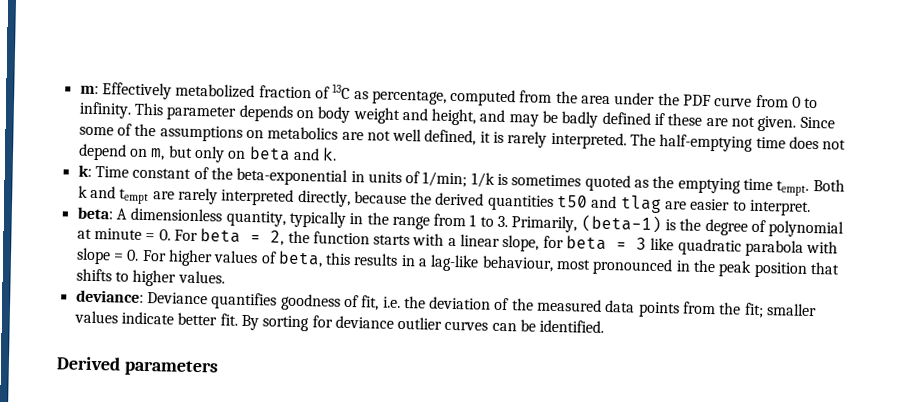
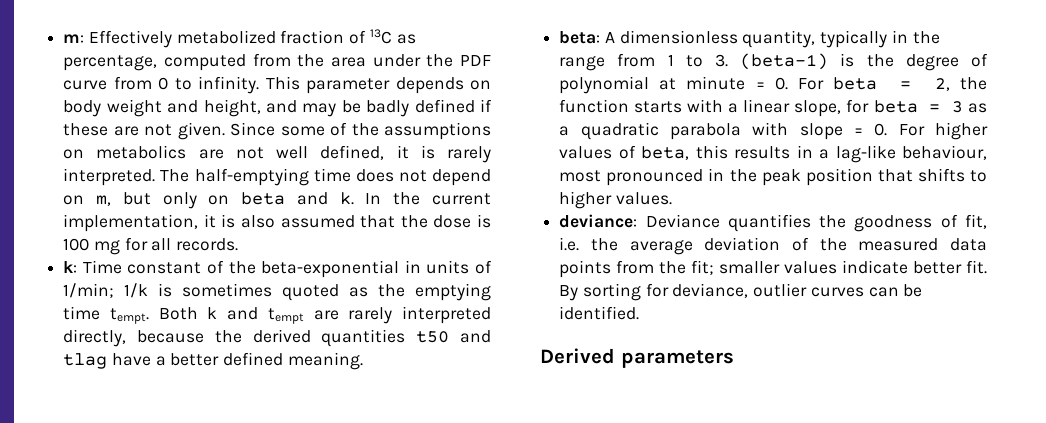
+ In the current implementation, it is also assumed that the dose is 100 mg for all records.
- Both k and tempt are rarely interpreted directly, because the derived quantities t50 and tlag are easier to interpret.
+ Both k and tempt are rarely interpreted directly, because the derived quantities t50 and tlag have a better defined meaning.
- A dimensionless quantity, typically in the range from 1 to 3. Primarily, (beta-1) is the degree of polynomial at minute = 0. For beta = 2, the function starts with a linear slope, for beta = 3 like quadratic parabola with slope = 0. For higher values of beta, this results in a lag-like behaviour, most pronounced in the peak position that shifts to higher values.
+ A dimensionless quantity, typically in the range from 1 to 3. (beta-1) is the degree of polynomial at minute = 0. For beta = 2, the function starts with a linear slope, for beta = 3 as a quadratic parabola with slope = 0. For higher values of beta, this results in a lag-like behaviour, most pronounced in the peak position that shifts to higher values.
- deviance: Deviance quantifies goodness of fit, i.e. the deviation of the measured data points from the fit; smaller values indicate better fit.
+ deviance: Deviance quantifies the goodness of fit, i.e. the average deviation of the measured data points from the fit; smaller values indicate better fit.
- By sorting for deviance outlier curves can be identified.
+ By sorting for deviance, outlier curves can be identified.

